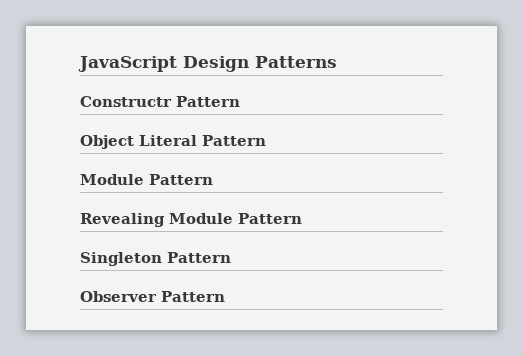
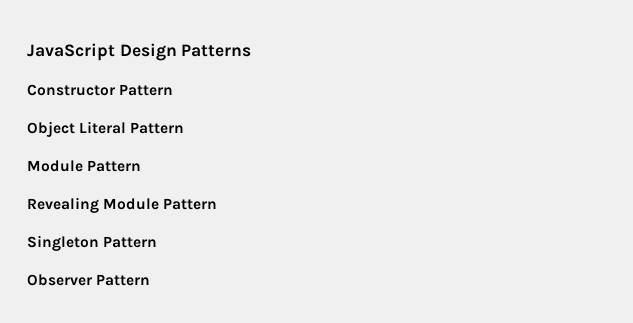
- Constructr Pattern
+ Constructor Pattern

